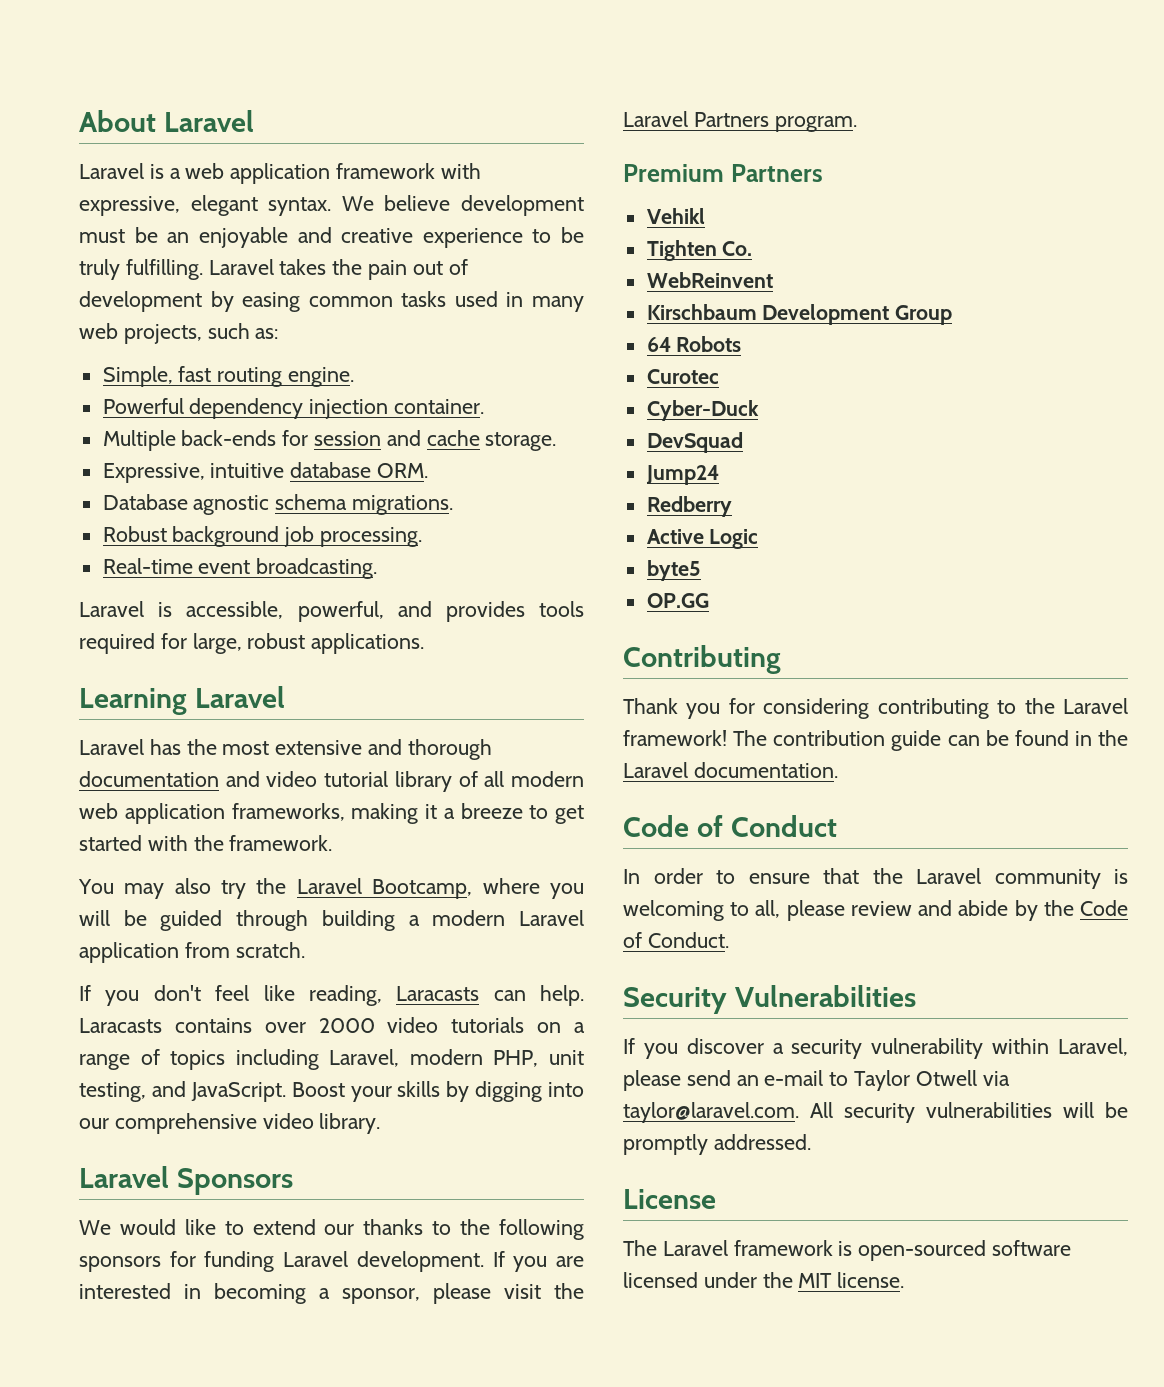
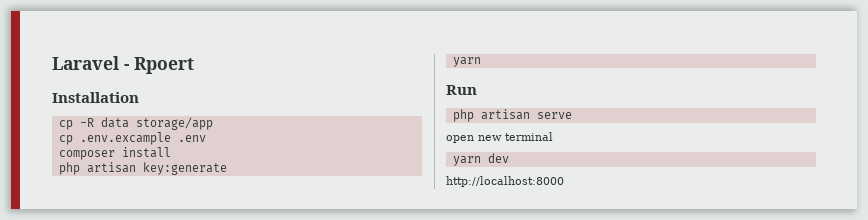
- About Laravel
- Laravel is a web application framework with expressive, elegant syntax. We believe development must be an enjoyable and creative experience to be truly fulfilling. Laravel takes the pain out of development by easing common tasks used in many web projects, such as:
- Simple, fast routing engine.
- Powerful dependency injection container.
- Multiple back-ends for session and cache storage.
- Expressive, intuitive database ORM.
- Database agnostic schema migrations.
- Robust background job processing.
- Real-time event broadcasting.
- Laravel is accessible, powerful, and provides tools required for large, robust applications.
- Learning Laravel
- Laravel has the most extensive and thorough documentation and video tutorial library of all modern web application frameworks, making it a breeze to get started with the framework.
- You may also try the Laravel Bootcamp, where you will be guided through building a modern Laravel application from scratch.
- If you don't feel like reading, Laracasts can help. Laracasts contains over 2000 video tutorials on a range of topics including Laravel, modern PHP, unit testing, and JavaScript. Boost your skills by digging into our comprehensive video library.
- Laravel Sponsors
- We would like to extend our thanks to the following sponsors for funding Laravel development. If you are interested in becoming a sponsor, please visit the Laravel Partners program.
- Premium Partners
- Vehikl
- Tighten Co.
- WebReinvent
- Kirschbaum Development Group
- 64 Robots
- Curotec
- Cyber-Duck
- DevSquad
- Jump24
- Redberry
- Active Logic
- byte5
- OP.GG
- Contributing
- Thank you for considering contributing to the Laravel framework! The contribution guide can be found in the Laravel documentation.
- Code of Conduct
- In order to ensure that the Laravel community is welcoming to all, please review and abide by the Code of Conduct.
- Security Vulnerabilities
- If you discover a security vulnerability within Laravel, please send an e-mail to Taylor Otwell via taylor@laravel.com. All security vulnerabilities will be promptly addressed.
- License
- The Laravel framework is open-sourced software licensed under the MIT license.
+ Laravel - Rpoert
+ Installation
+ cp -R data storage/app
+ cp .env.excample .env
+ composer install
+ php artisan key:generate
+ yarn
+ Run
+ php artisan serve
+ open new terminal
+ yarn dev
+ http://localhost:8000

